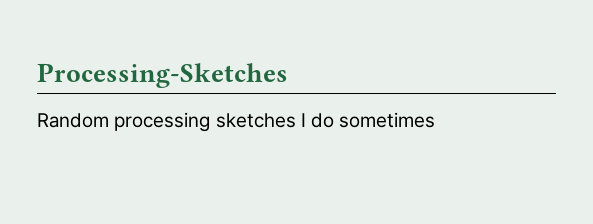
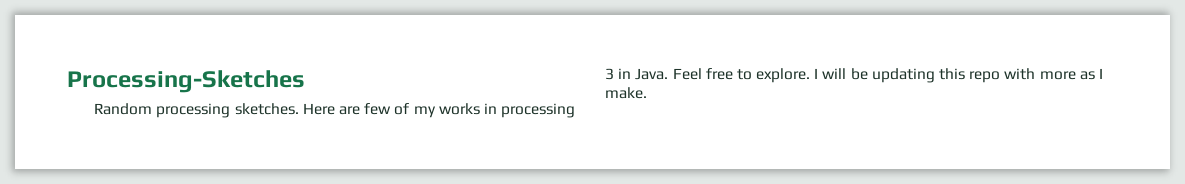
- Random processing sketches I do sometimes
+ Random processing sketches. Here are few of my works in processing 3 in Java. Feel free to explore. I will be updating this repo with more as I make.

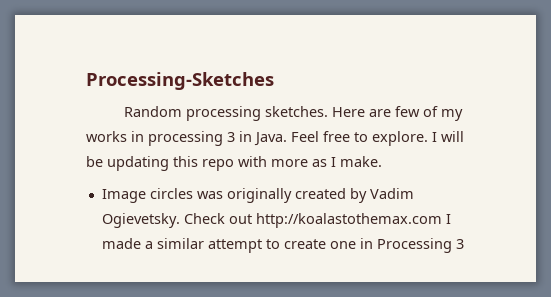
+ Image circles was originally created by Vadim Ogievetsky. Check out http://koalastothemax.com I made a similar attempt to create one in Processing 3

